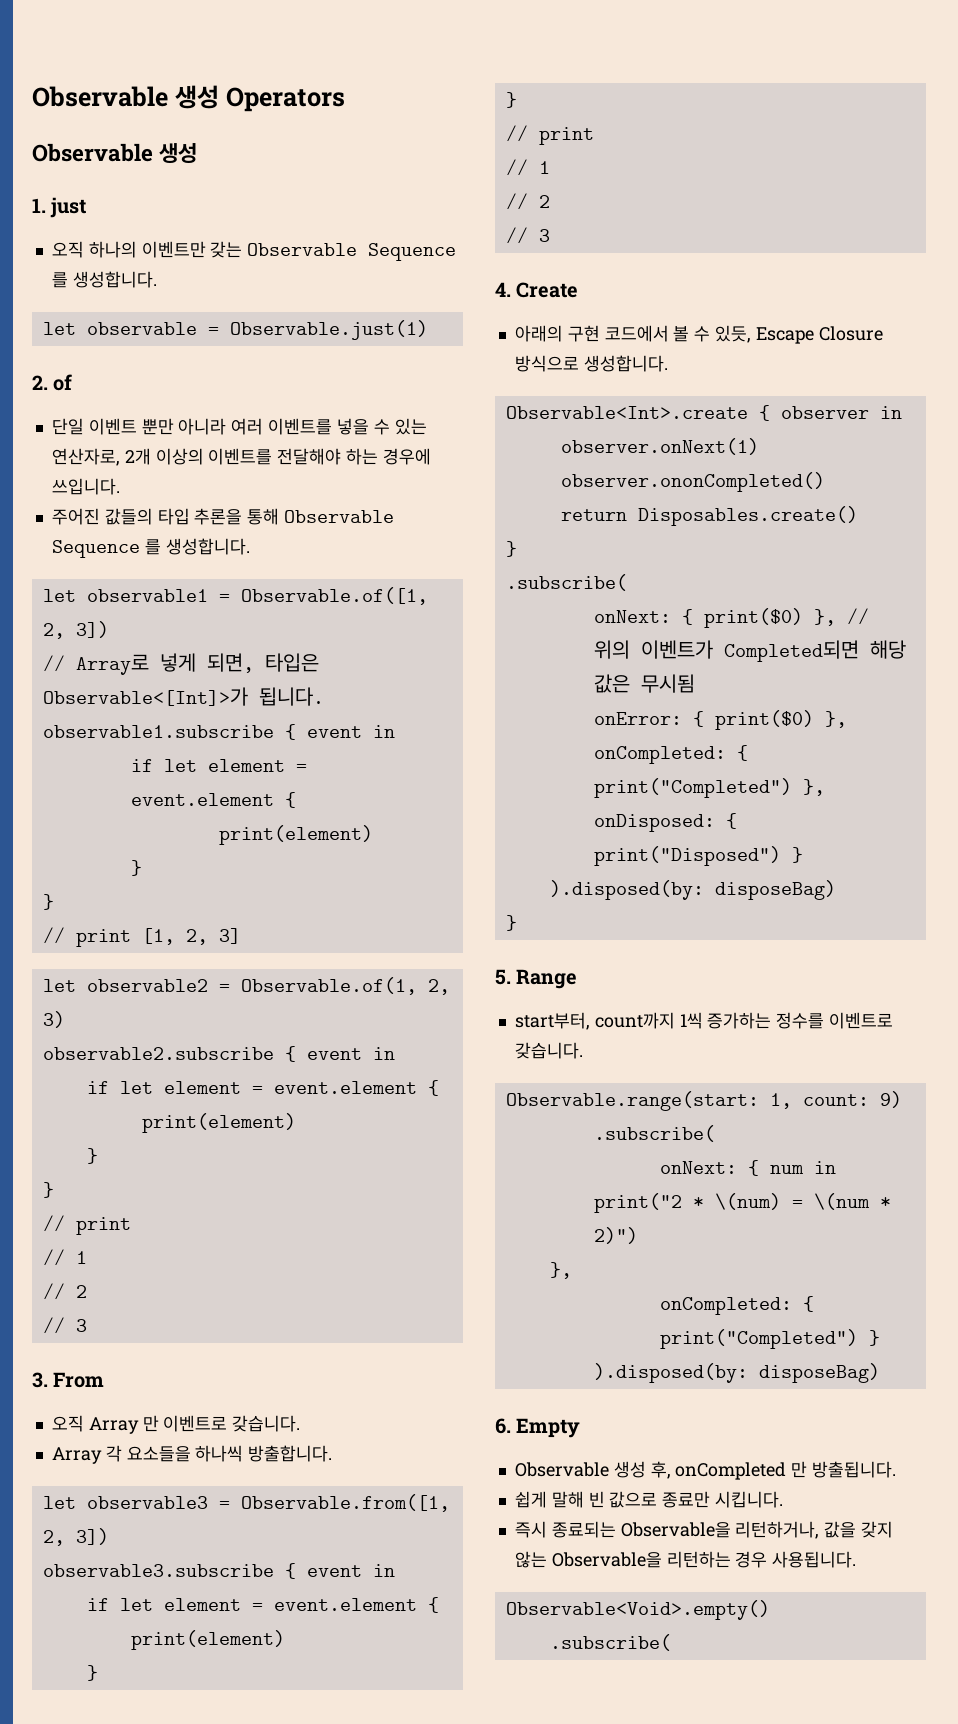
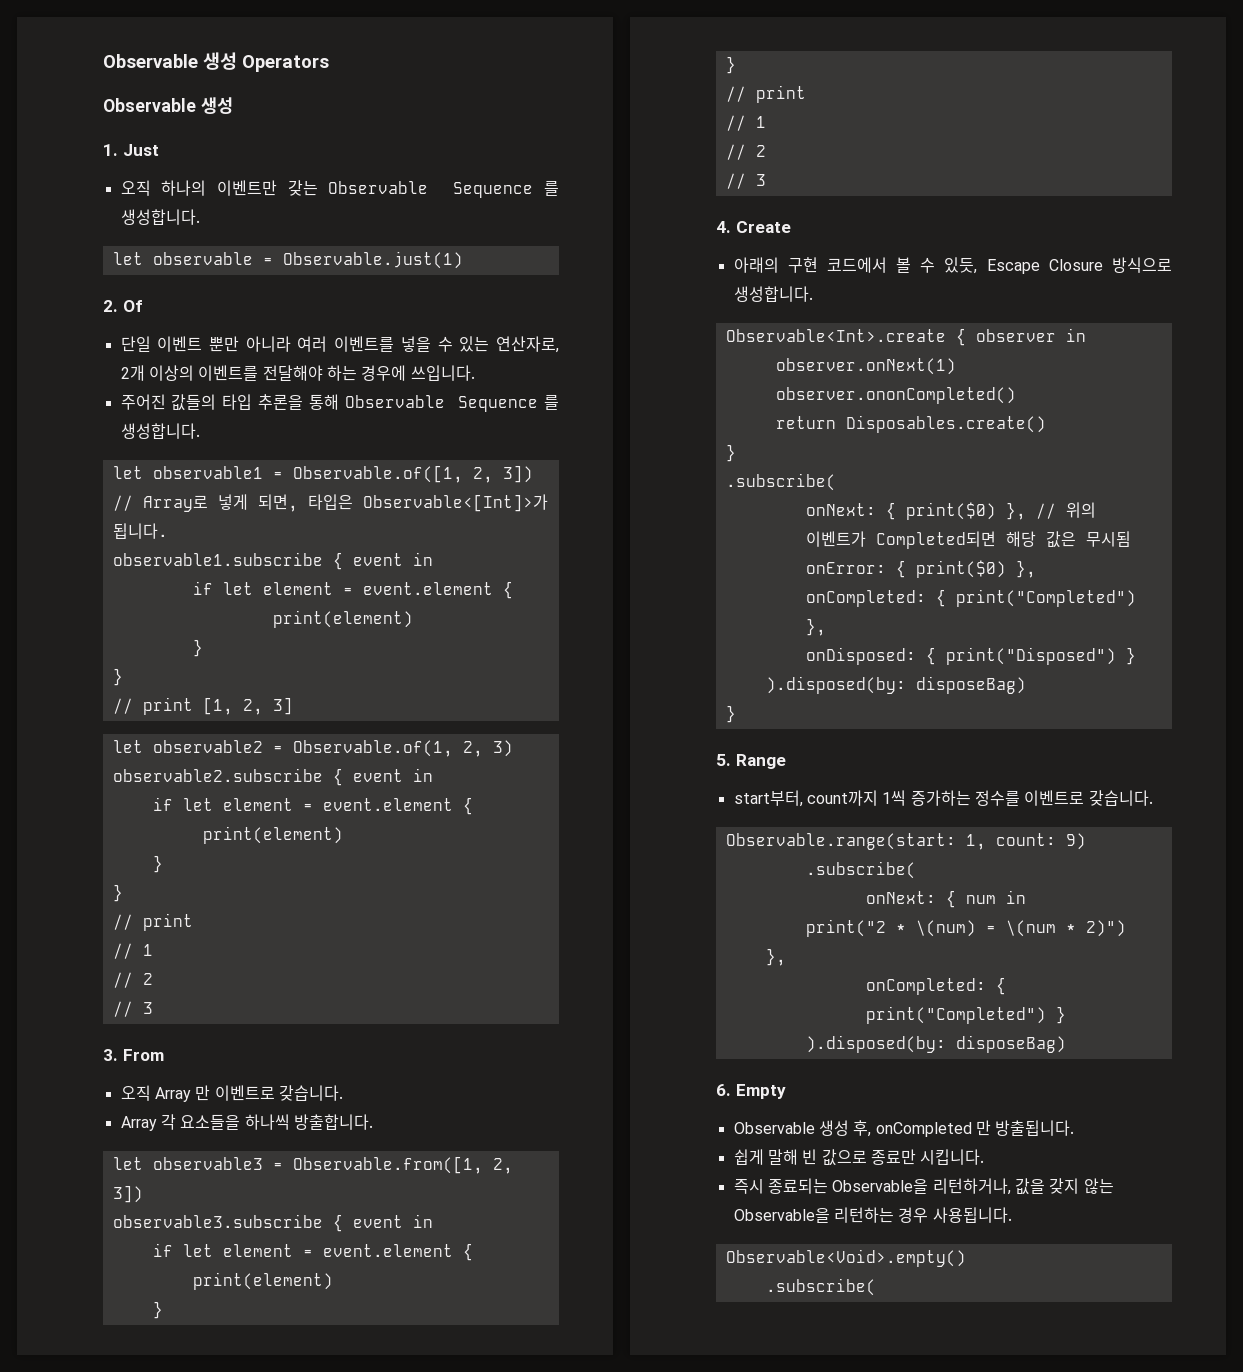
- 1. just
+ 1. Just
- 2. of
+ 2. Of

